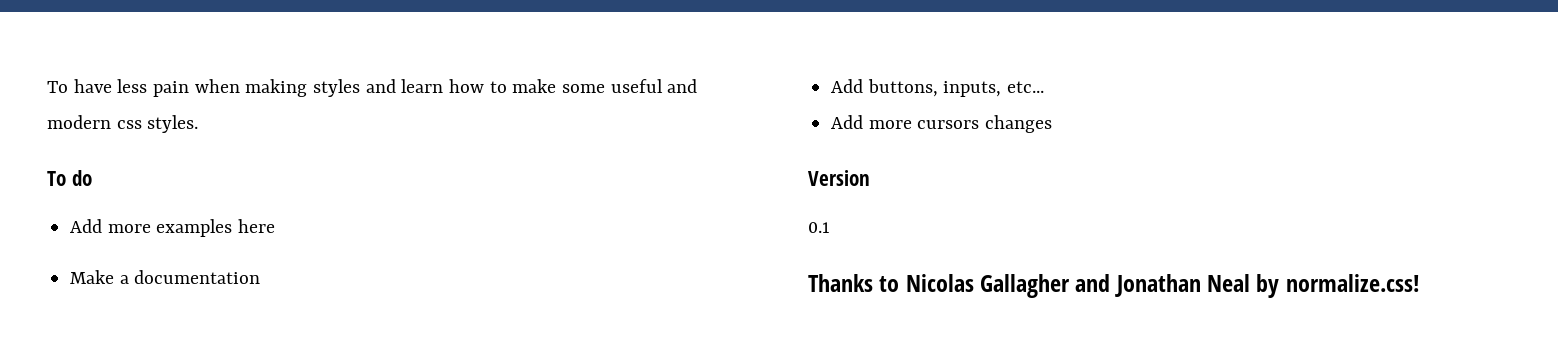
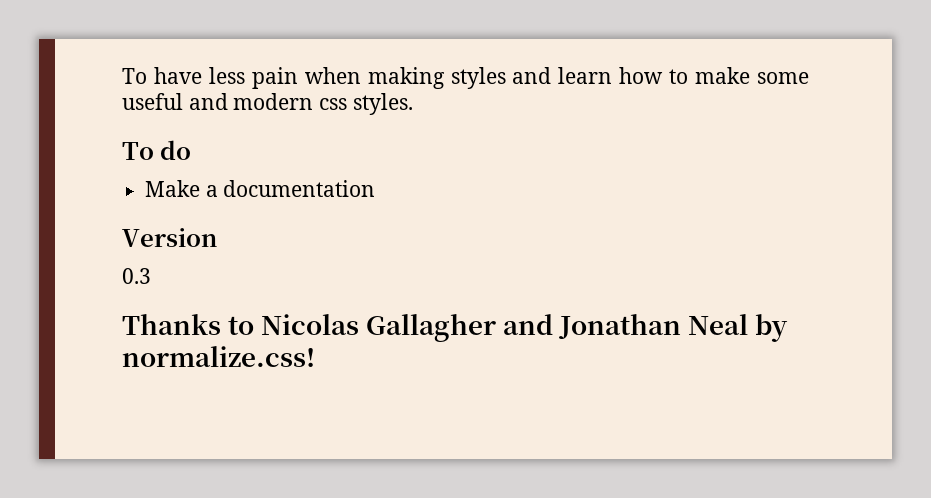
- Add more examples here
- Add buttons, inputs, etc...
- Add more cursors changes
- 0.1
+ 0.3

